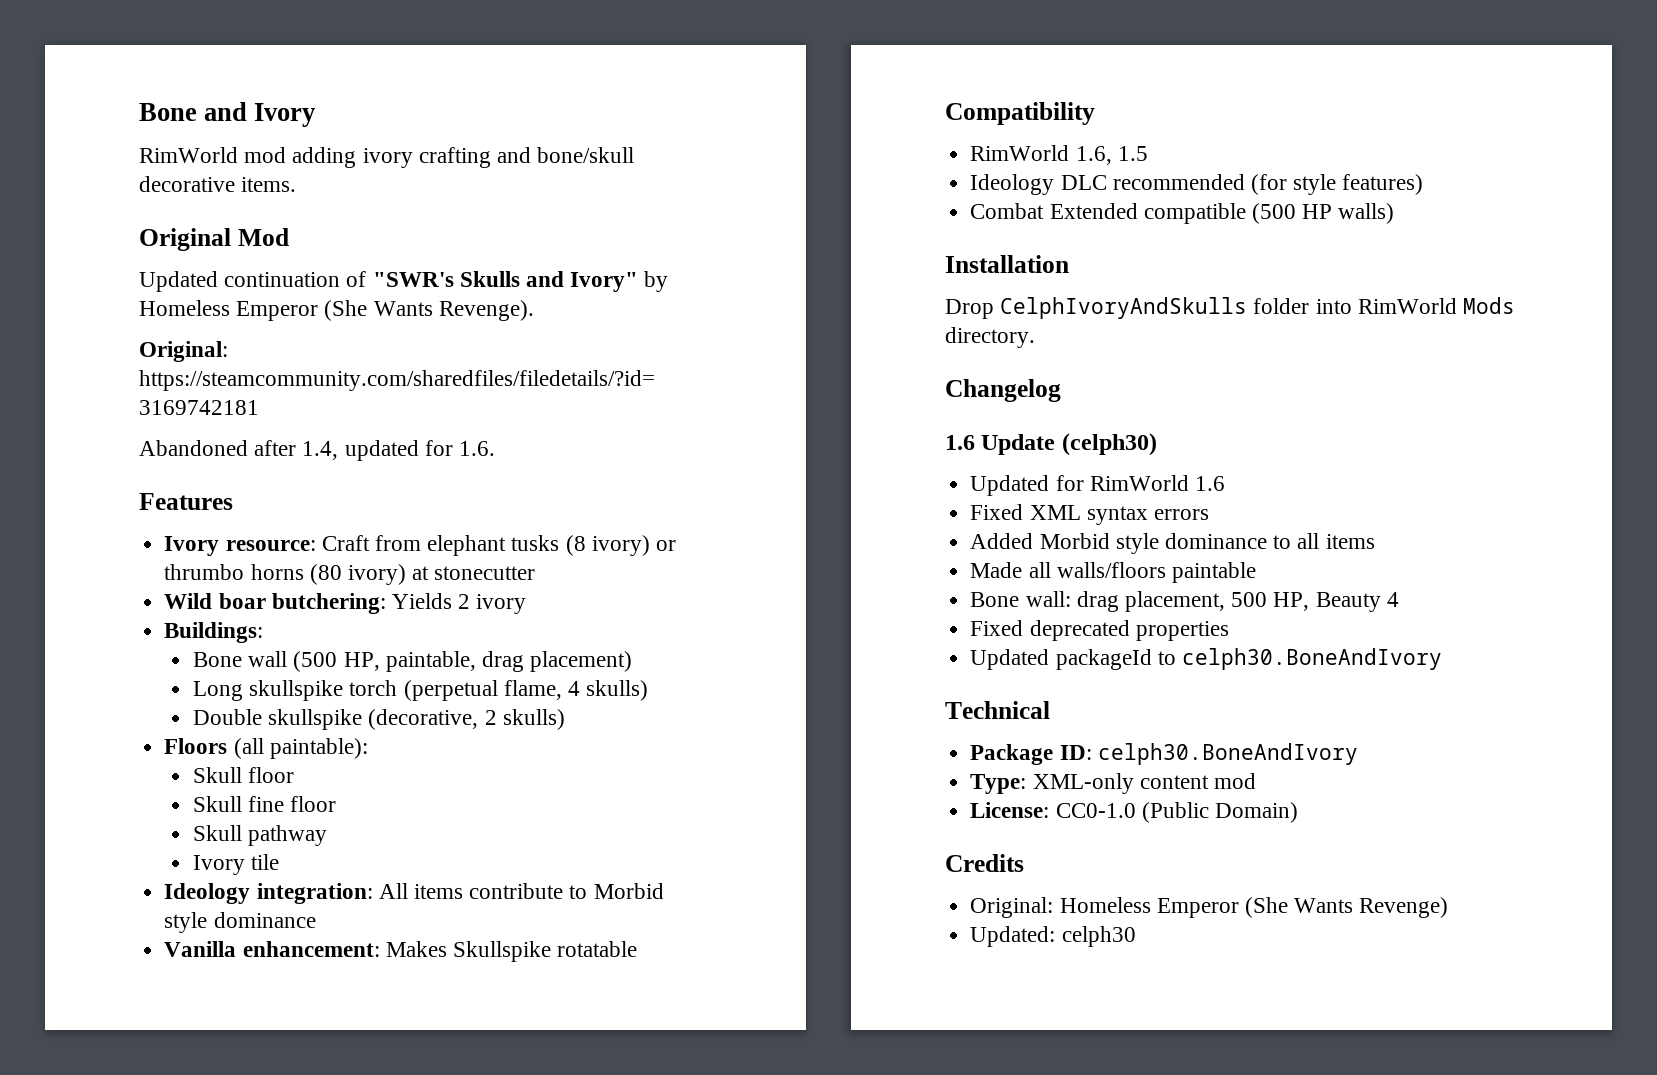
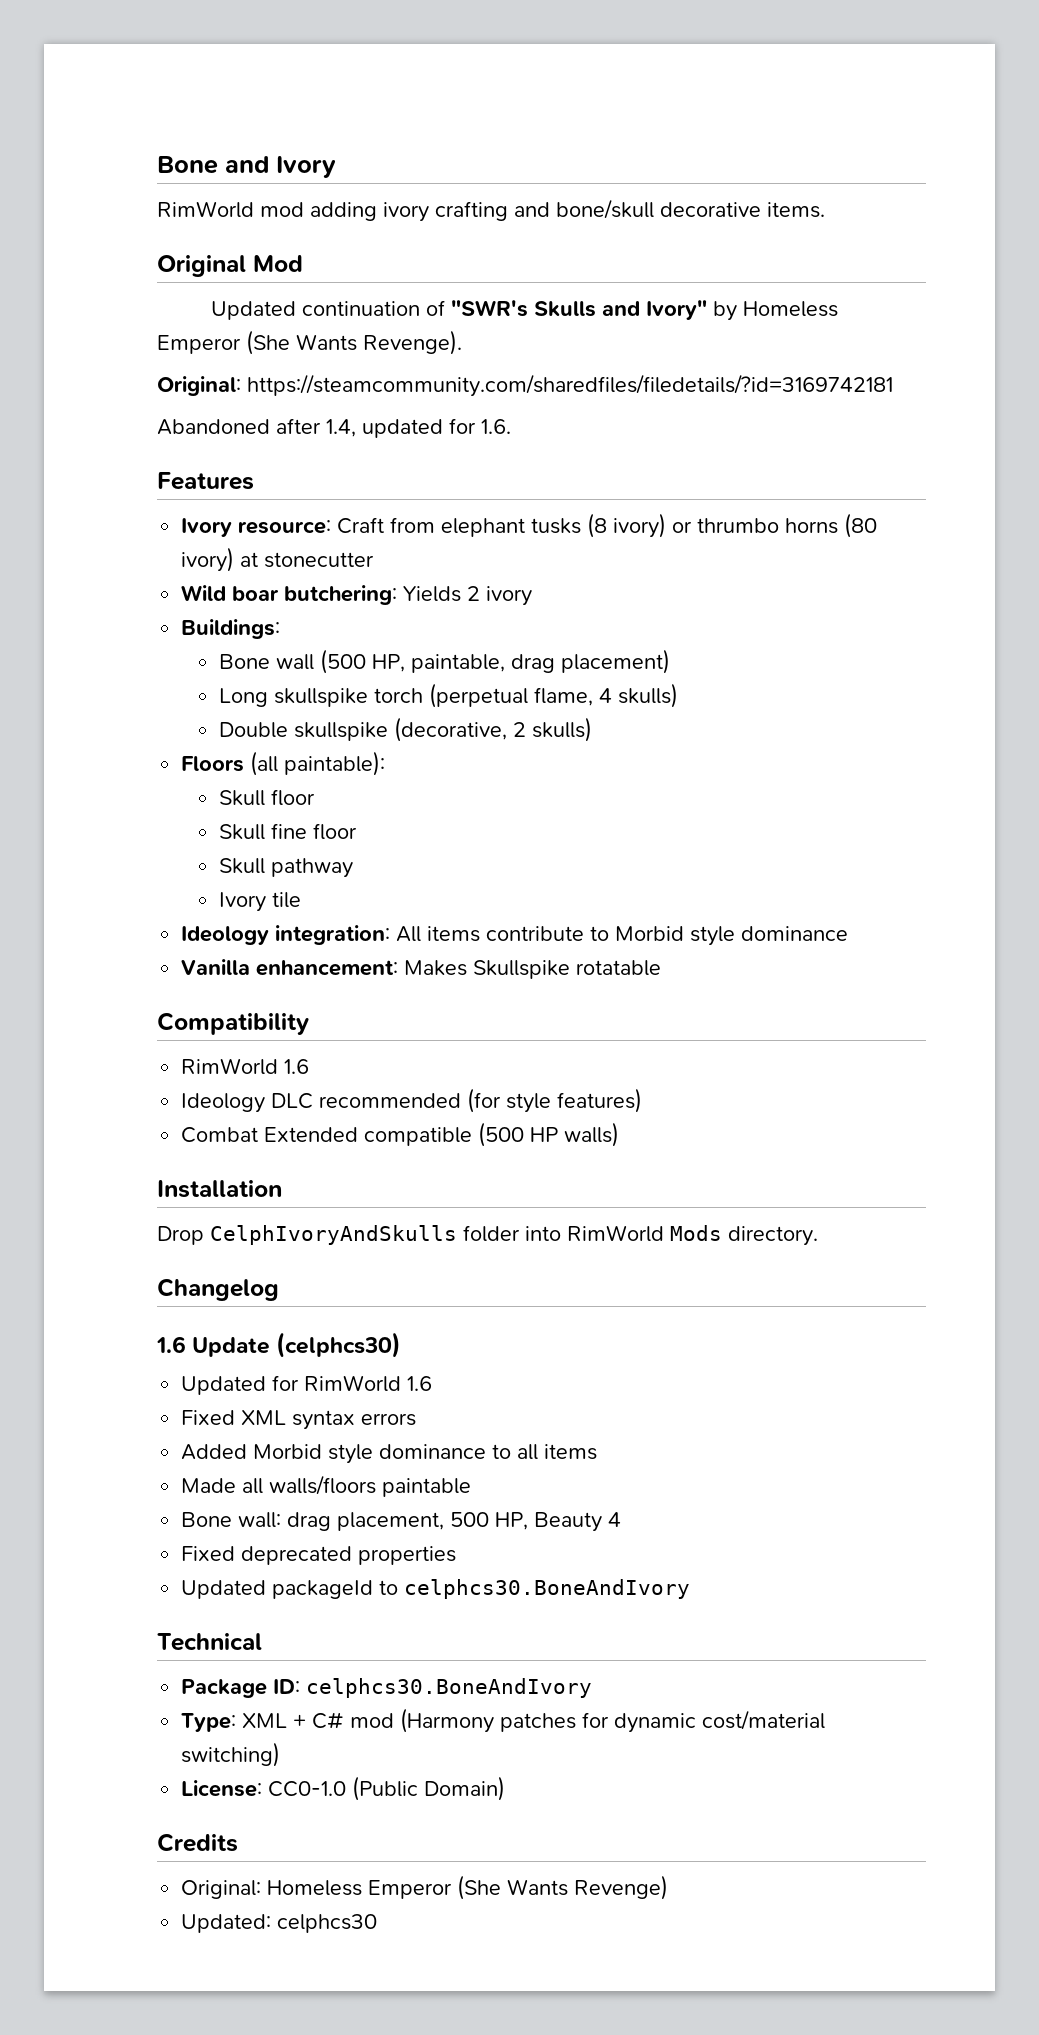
  Compatibility
- RimWorld 1.6, 1.5
+ RimWorld 1.6
- 1.6 Update (celph30)
+ 1.6 Update (celphcs30)
- Updated packageId to celph30.BoneAndIvory
+ Updated packageId to celphcs30.BoneAndIvory
- Package ID: celph30.BoneAndIvory
+ Package ID: celphcs30.BoneAndIvory
- Type: XML-only content mod
+ Type: XML + C# mod (Harmony patches for dynamic cost/material switching)
- Updated: celph30
+ Updated: celphcs30

